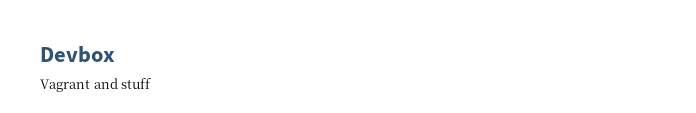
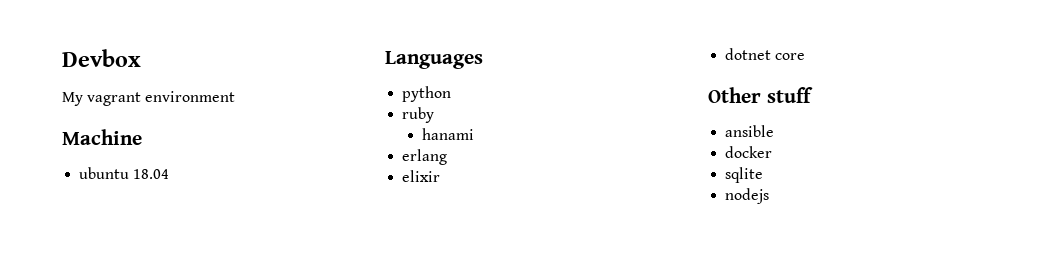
- Vagrant and stuff
+ My vagrant environment
+ Machine
+ ubuntu 18.04
+ Languages
+ python
+ ruby
+ hanami
+ erlang
+ elixir
+ dotnet core
+ Other stuff
+ ansible
+ docker
+ sqlite
+ nodejs

